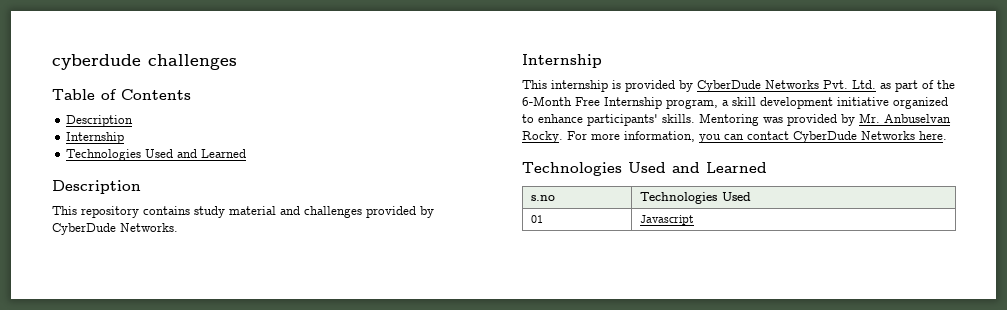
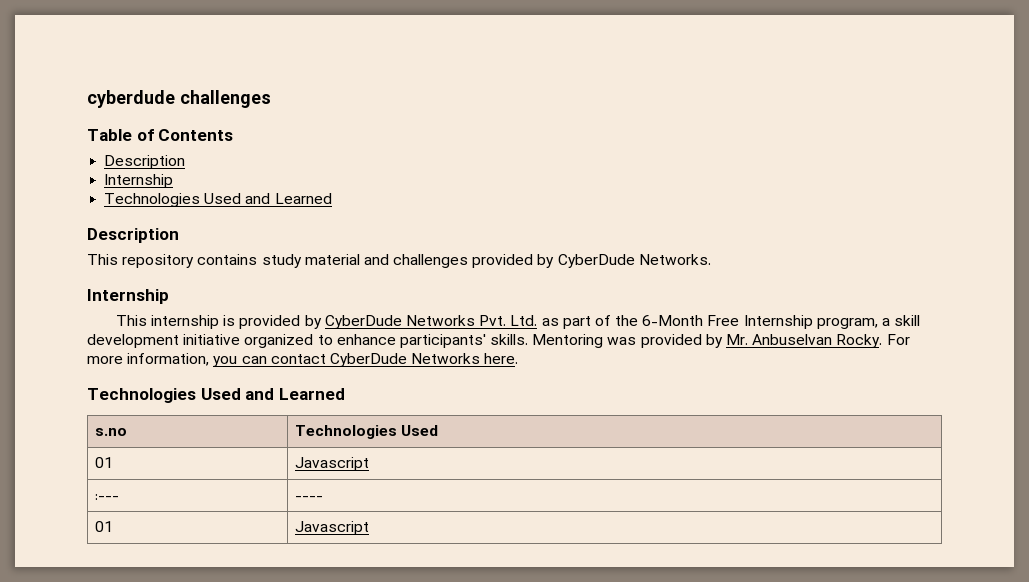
+ :--- | ----
+ 01 | Javascript

